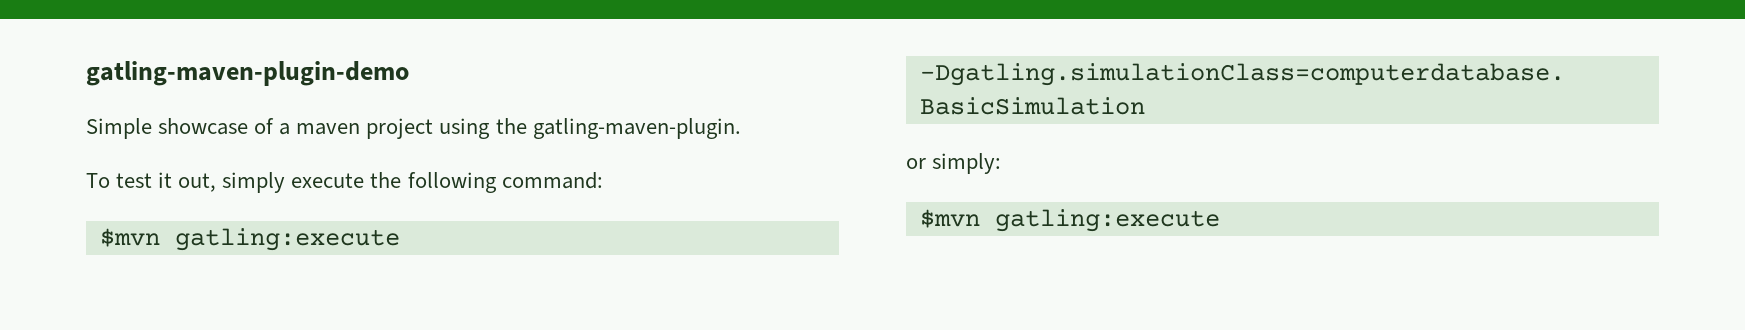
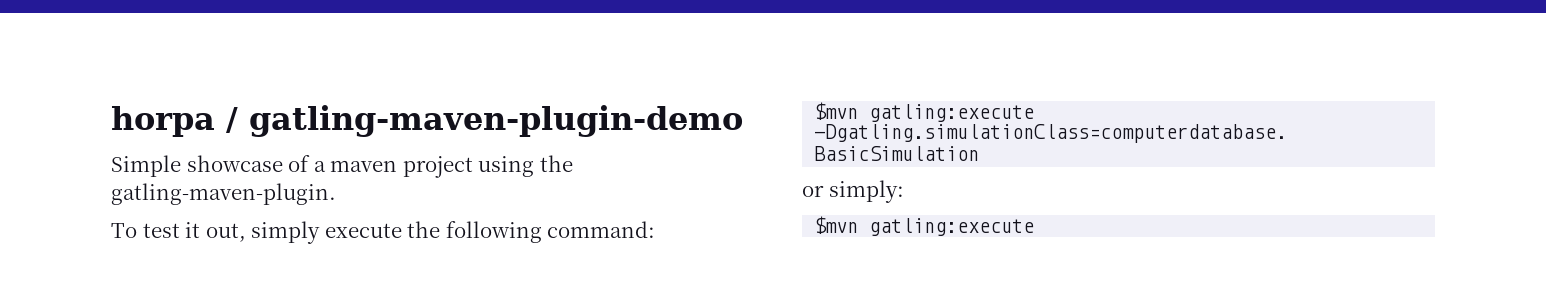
- gatling-maven-plugin-demo
+ horpa / gatling-maven-plugin-demo

